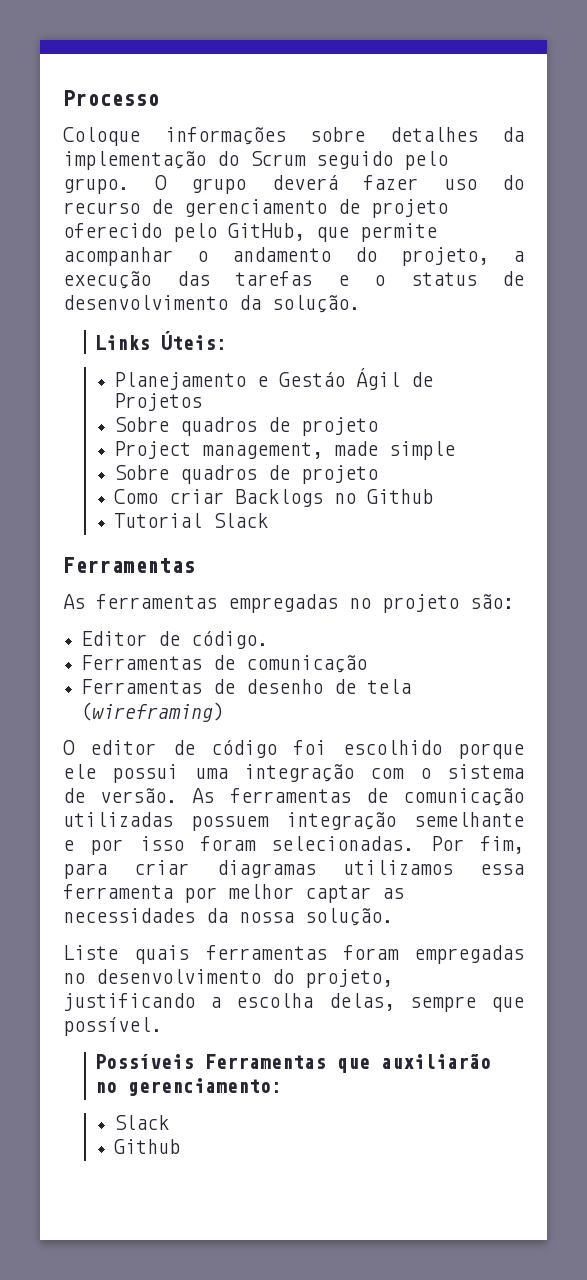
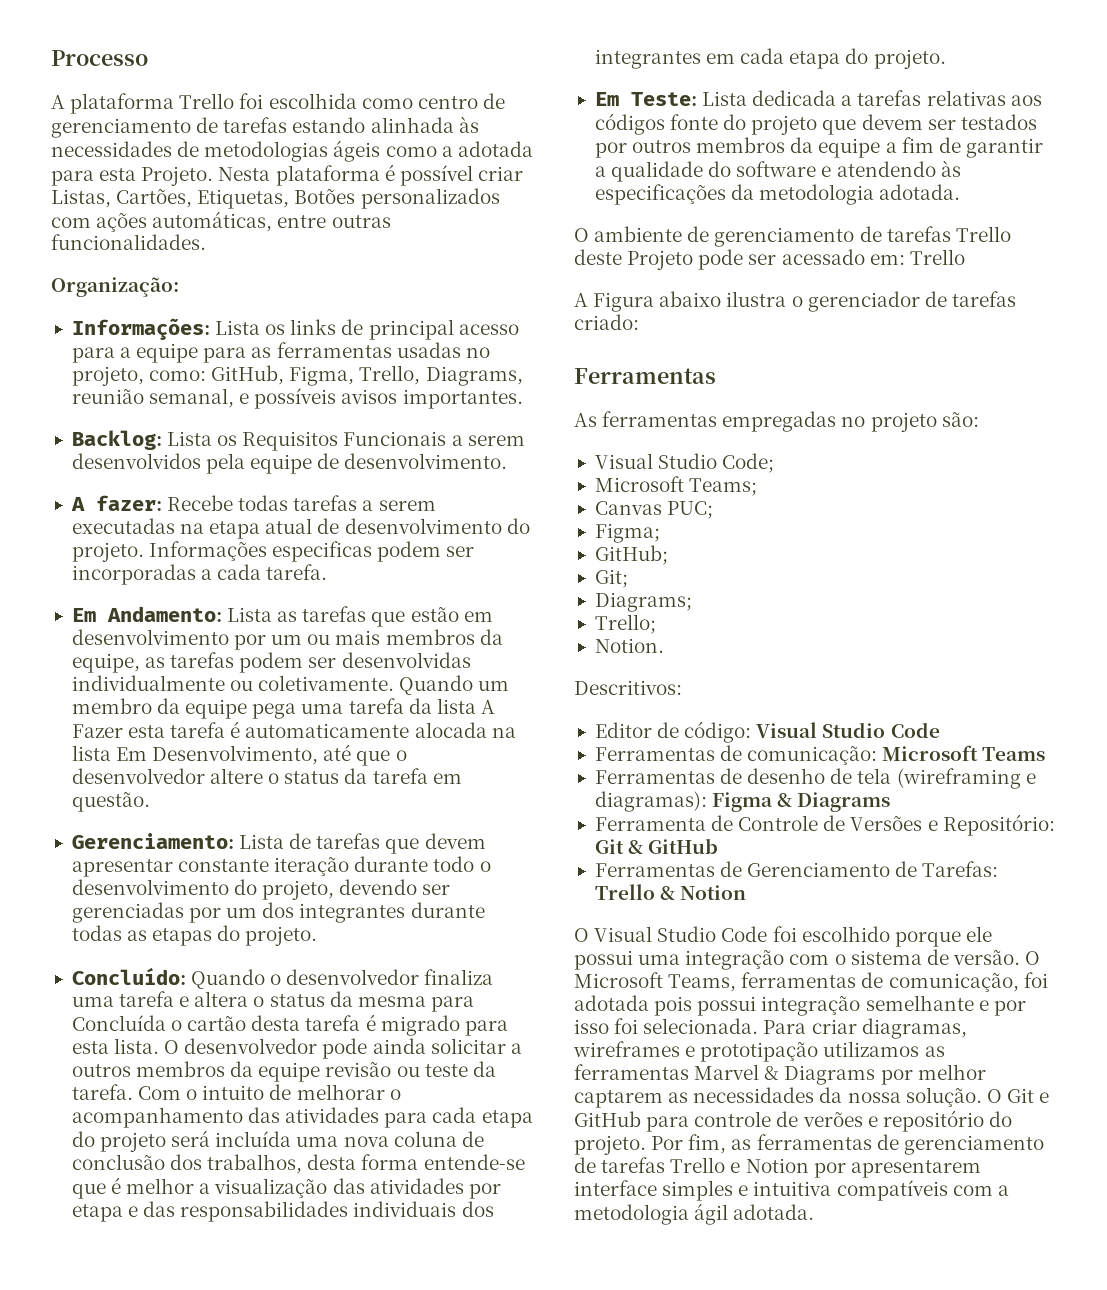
- Coloque informações sobre detalhes da implementação do Scrum seguido pelo grupo. O grupo deverá fazer uso do recurso de gerenciamento de projeto oferecido pelo GitHub, que permite acompanhar o andamento do projeto, a execução das tarefas e o status de desenvolvimento da solução.
- Links Úteis:
- Planejamento e Gestáo Ágil de Projetos
- Sobre quadros de projeto
- Project management, made simple
- Sobre quadros de projeto
- Como criar Backlogs no Github
- Tutorial Slack
+ A plataforma Trello foi escolhida como centro de gerenciamento de tarefas estando alinhada às necessidades de metodologias ágeis como a adotada para esta Projeto. Nesta plataforma é possível criar Listas, Cartões, Etiquetas, Botões personalizados com ações automáticas, entre outras funcionalidades.
+ Organização:
+ Informações: Lista os links de principal acesso para a equipe para as ferramentas usadas no projeto, como: GitHub, Figma, Trello, Diagrams, reunião semanal, e possíveis avisos importantes.
+ Backlog: Lista os Requisitos Funcionais a serem desenvolvidos pela equipe de desenvolvimento.
+ A fazer: Recebe todas tarefas a serem executadas na etapa atual de desenvolvimento do projeto. Informações especificas podem ser incorporadas a cada tarefa.
+ Em Andamento: Lista as tarefas que estão em desenvolvimento por um ou mais membros da equipe, as tarefas podem ser desenvolvidas individualmente ou coletivamente. Quando um membro da equipe pega uma tarefa da lista A Fazer esta tarefa é automaticamente alocada na lista Em Desenvolvimento, até que o desenvolvedor altere o status da tarefa em questão.
+ Gerenciamento: Lista de tarefas que devem apresentar constante iteração durante todo o desenvolvimento do projeto, devendo ser gerenciadas por um dos integrantes durante todas as etapas do projeto.
+ Concluído: Quando o desenvolvedor finaliza uma tarefa e altera o status da mesma para Concluída o cartão desta tarefa é migrado para esta lista. O desenvolvedor pode ainda solicitar a outros membros da equipe revisão ou teste da tarefa. Com o intuito de melhorar o acompanhamento das atividades para cada etapa do projeto será incluída uma nova coluna de conclusão dos trabalhos, desta forma entende-se que é melhor a visualização das atividades por etapa e das responsabilidades individuais dos integrantes em cada etapa do projeto.
+ Em Teste: Lista dedicada a tarefas relativas aos códigos fonte do projeto que devem ser testados por outros membros da equipe a fim de garantir a qualidade do software e atendendo às especificações da metodologia adotada.
+ O ambiente de gerenciamento de tarefas Trello deste Projeto pode ser acessado em: Trello
+ A Figura abaixo ilustra o gerenciador de tarefas criado:
- Editor de código.
- Ferramentas de comunicação
+ Visual Studio Code;
+ Microsoft Teams;
+ Canvas PUC;
+ Figma;
+ GitHub;
+ Git;
+ Diagrams;
+ Trello;
+ Notion.
+ Descritivos:
+ Editor de código: Visual Studio Code
+ Ferramentas de comunicação: Microsoft Teams
- Ferramentas de desenho de tela (wireframing)
- O editor de código foi escolhido porque ele possui uma integração com o sistema de versão.
+ Ferramentas de desenho de tela (wireframing e diagramas): Figma & Diagrams
+ Ferramenta de Controle de Versões e Repositório: Git & GitHub
+ Ferramentas de Gerenciamento de Tarefas: Trello & Notion
+ O Visual Studio Code foi escolhido porque ele possui uma integração com o sistema de versão.
- As ferramentas de comunicação utilizadas possuem integração semelhante e por isso foram selecionadas. Por fim, para criar diagramas utilizamos essa ferramenta por melhor captar as necessidades da nossa solução.
- Liste quais ferramentas foram empregadas no desenvolvimento do projeto, justificando a escolha delas, sempre que possível.
- Possíveis Ferramentas que auxiliarão no gerenciamento:
- Slack
- Github
+ O Microsoft Teams, ferramentas de comunicação, foi adotada pois possui integração semelhante e por isso foi selecionada. Para criar diagramas, wireframes e prototipação utilizamos as ferramentas Marvel & Diagrams por melhor captarem as necessidades da nossa solução. O Git e GitHub para controle de verões e repositório do projeto. Por fim, as ferramentas de gerenciamento de tarefas Trello e Notion por apresentarem interface simples e intuitiva compatíveis com a metodologia ágil adotada.

